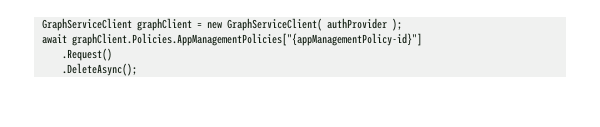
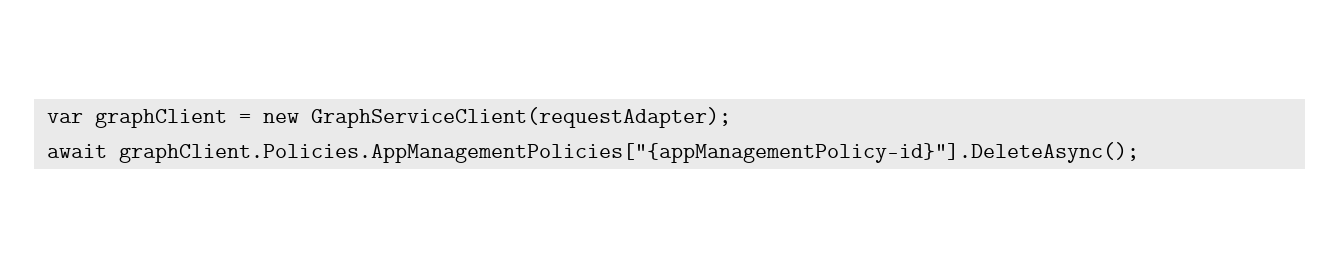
- GraphServiceClient graphClient = new GraphServiceClient( authProvider );
- await graphClient.Policies.AppManagementPolicies["{appManagementPolicy-id}"]
- .Request()
- .DeleteAsync();
+ var graphClient = new GraphServiceClient(requestAdapter);
+ await graphClient.Policies.AppManagementPolicies["{appManagementPolicy-id}"].DeleteAsync();

